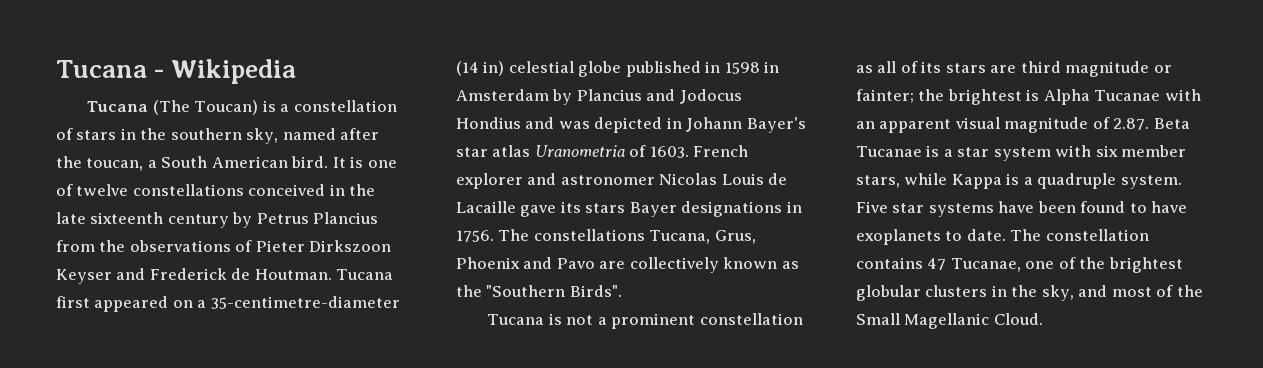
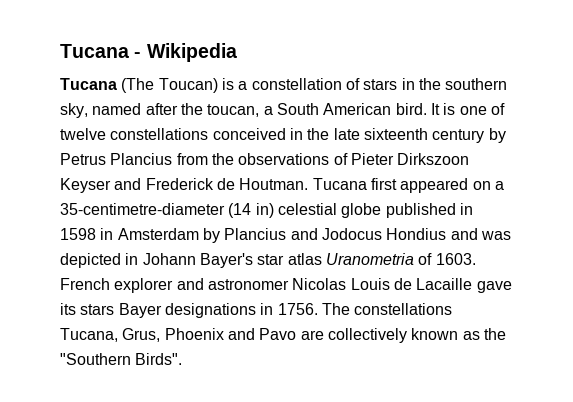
- Tucana is not a prominent constellation as all of its stars are third magnitude or fainter; the brightest is Alpha Tucanae with an apparent visual magnitude of 2.87. Beta Tucanae is a star system with six member stars, while Kappa is a quadruple system. Five star systems have been found to have exoplanets to date. The constellation contains 47 Tucanae, one of the brightest globular clusters in the sky, and most of the Small Magellanic Cloud.

